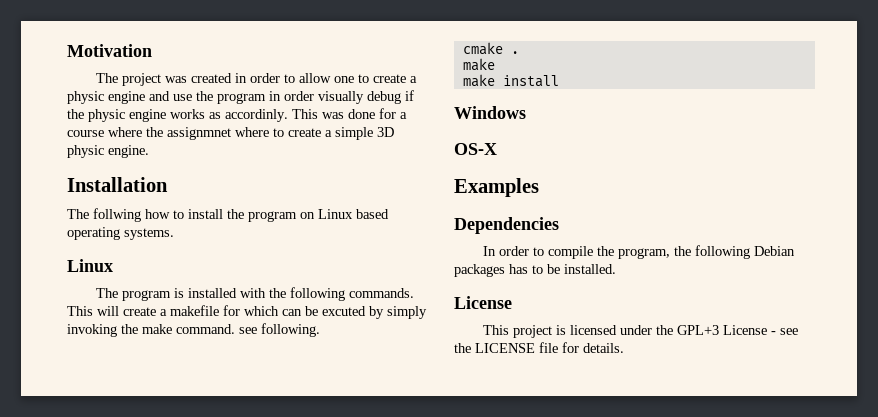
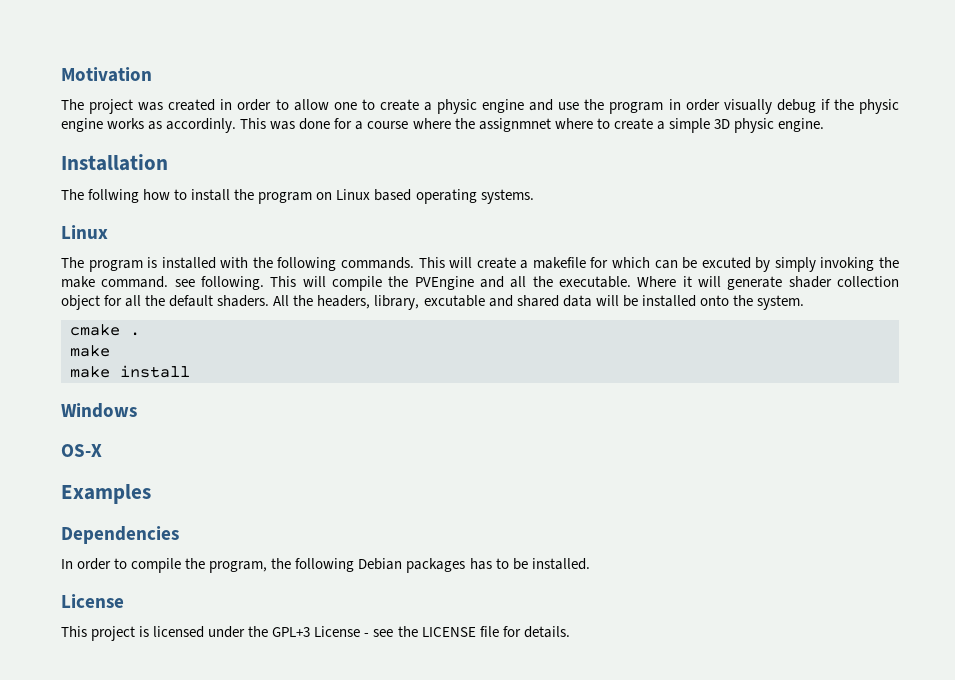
+ This will compile the PVEngine and all the executable. Where it will generate shader collection object for all the default shaders. All the headers, library, excutable and shared data will be installed onto the system.

